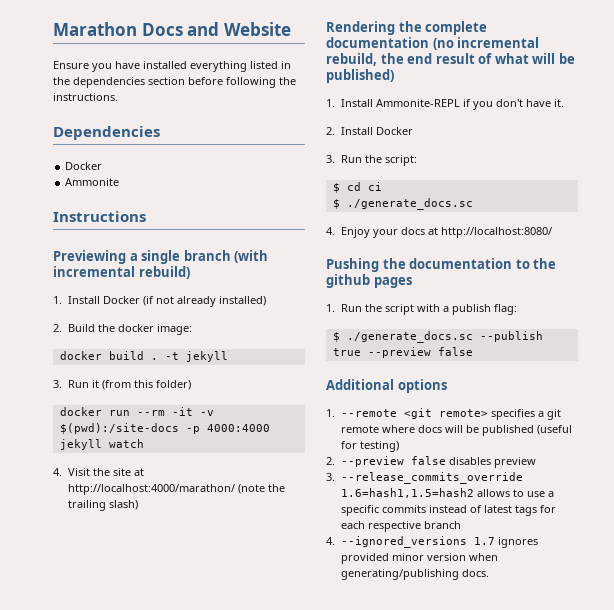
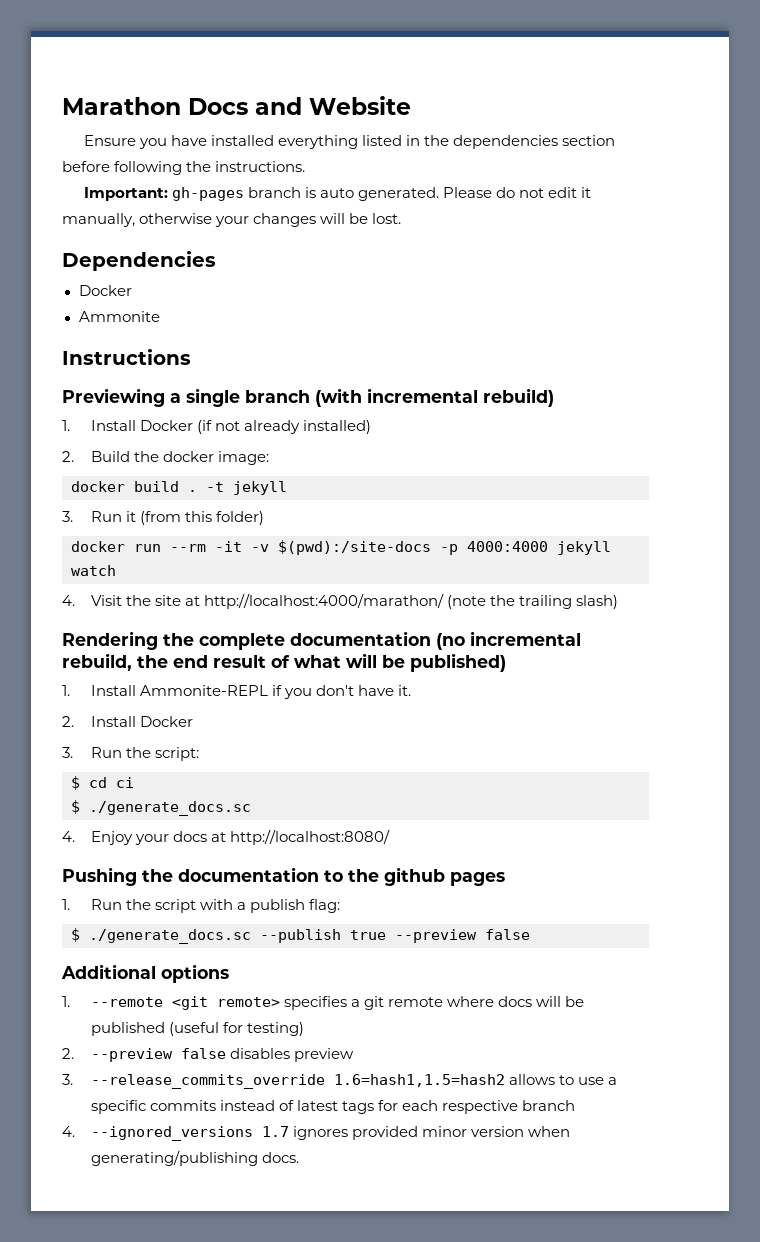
+ Important: gh-pages branch is auto generated. Please do not edit it manually, otherwise your changes will be lost.

